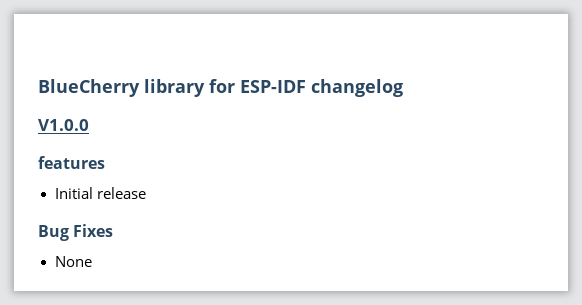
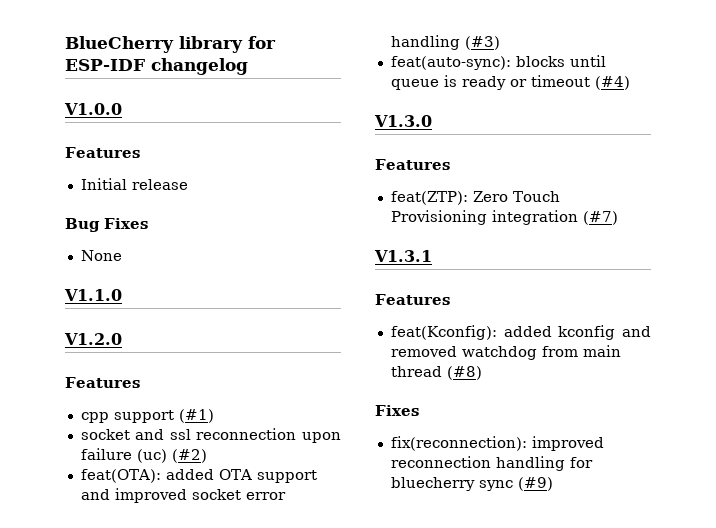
  V1.0.0
- features
+ Features
+ V1.1.0
+ V1.2.0
+ Features
+ cpp support (#1)
+ socket and ssl reconnection upon failure (uc) (#2)
+ feat(OTA): added OTA support and improved socket error handling (#3)
+ feat(auto-sync): blocks until queue is ready or timeout (#4)
+ V1.3.0
+ Features
+ feat(ZTP): Zero Touch Provisioning integration (#7)
+ V1.3.1
+ Features
+ feat(Kconfig): added kconfig and removed watchdog from main thread (#8)
+ Fixes
+ fix(reconnection): improved reconnection handling for bluecherry sync (#9)

